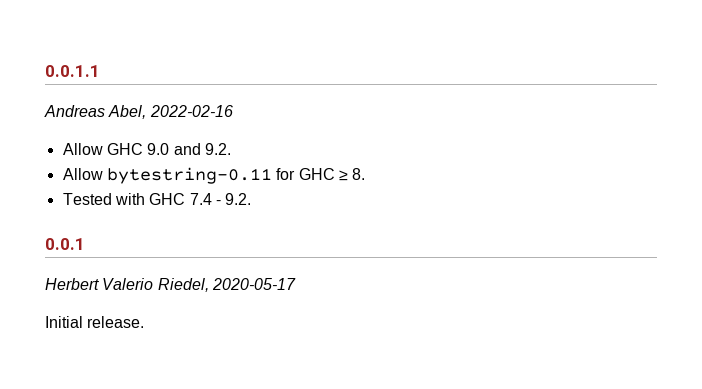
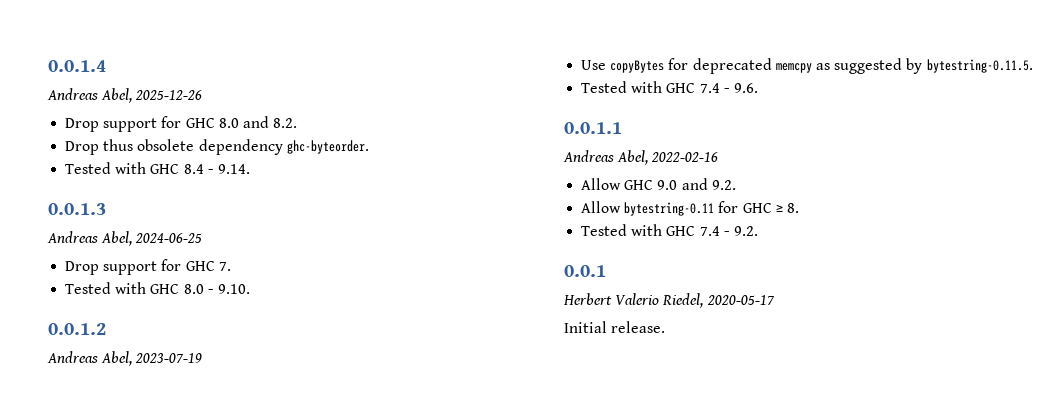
+ 0.0.1.4
+ Andreas Abel, 2025-12-26
+ Drop support for GHC 8.0 and 8.2.
+ Drop thus obsolete dependency ghc-byteorder.
+ Tested with GHC 8.4 - 9.14.
+ 0.0.1.3
+ Andreas Abel, 2024-06-25
+ Drop support for GHC 7.
+ Tested with GHC 8.0 - 9.10.
+ 0.0.1.2
+ Andreas Abel, 2023-07-19
+ Use copyBytes for deprecated memcpy as suggested by bytestring-0.11.5.
+ Tested with GHC 7.4 - 9.6.

